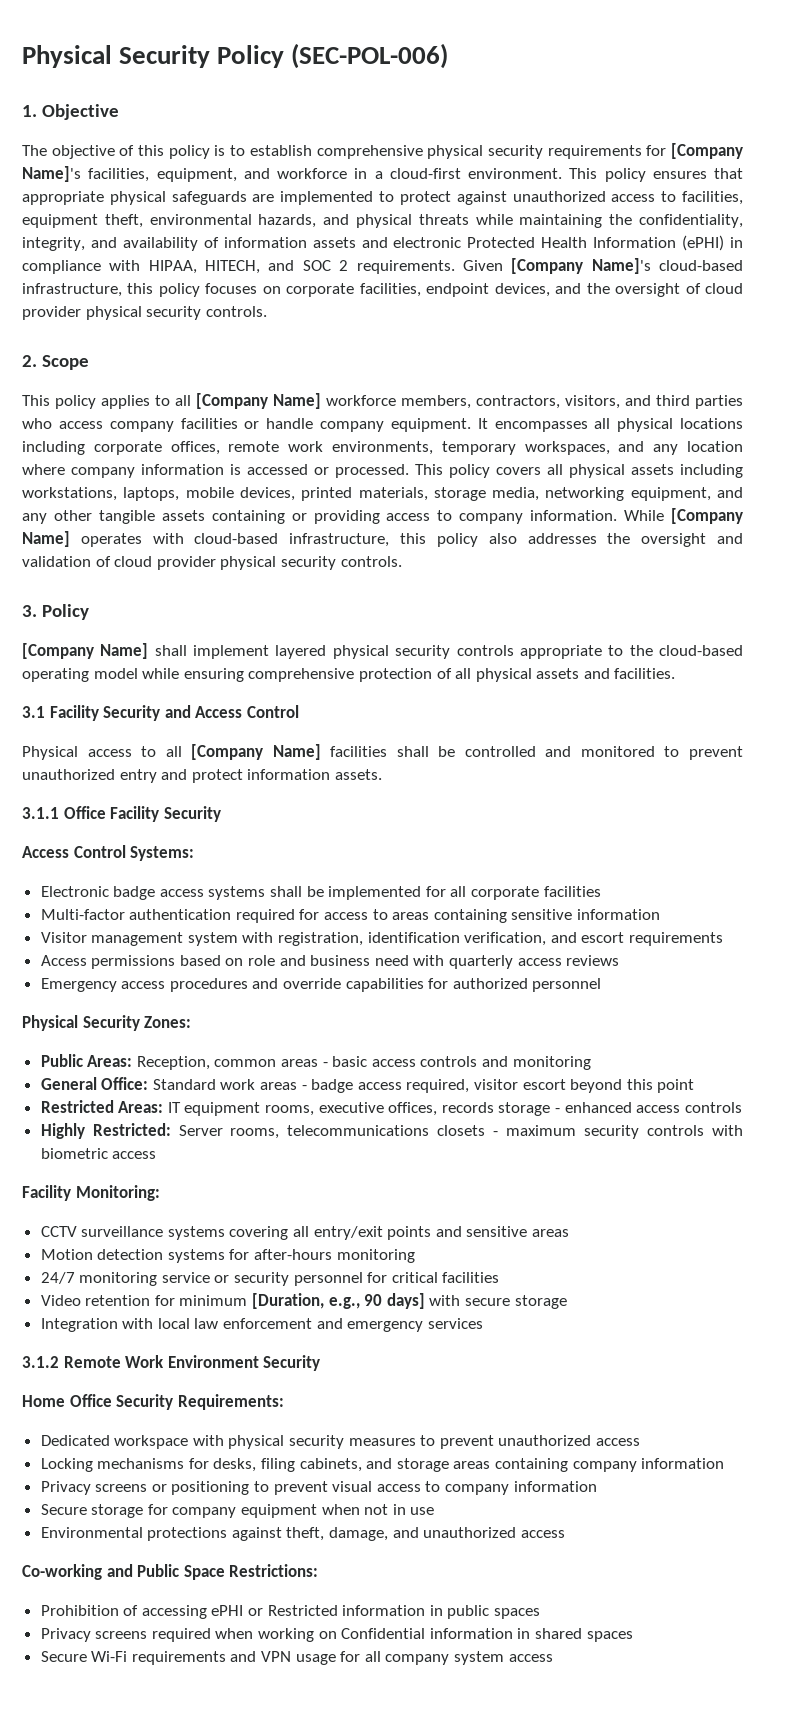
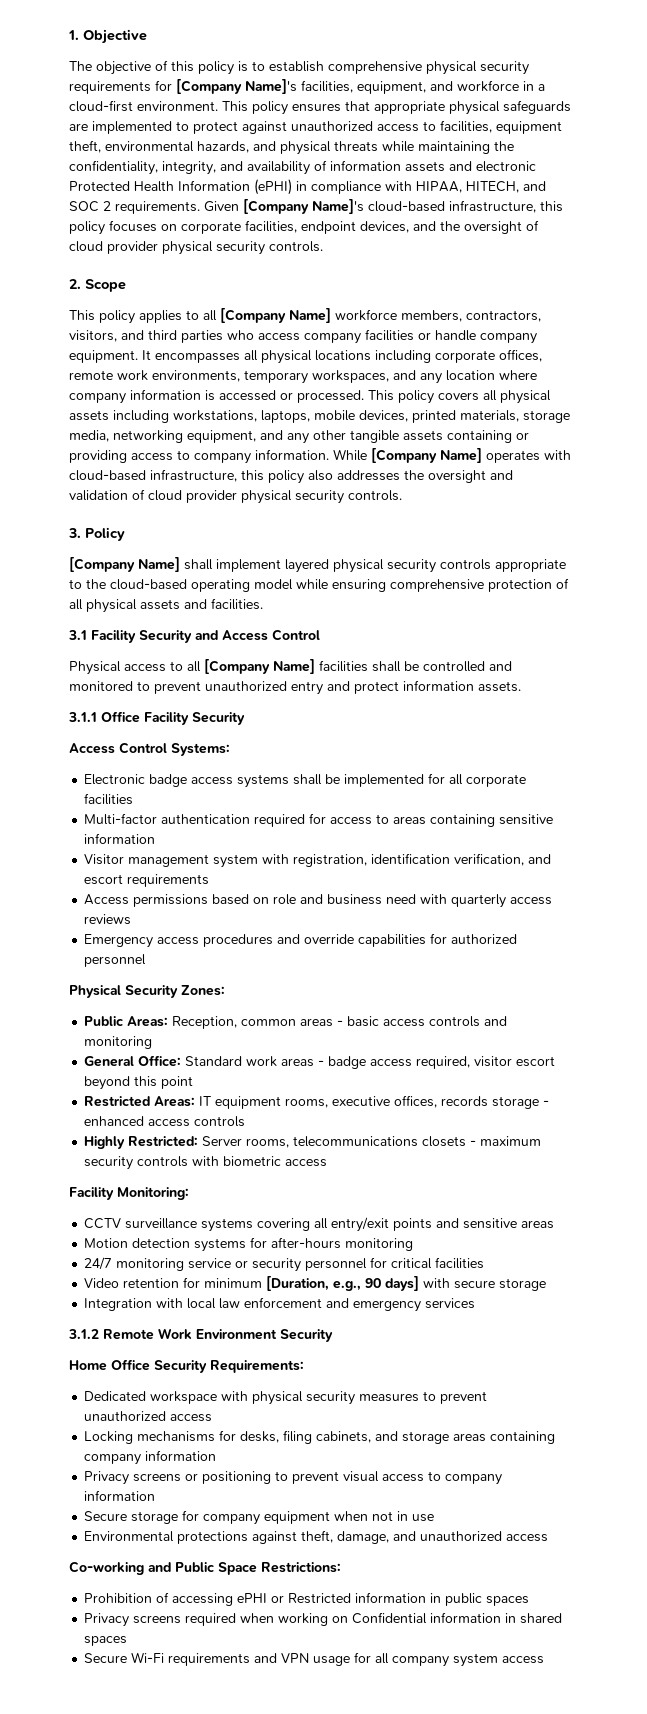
- Physical Security Policy (SEC-POL-006)

